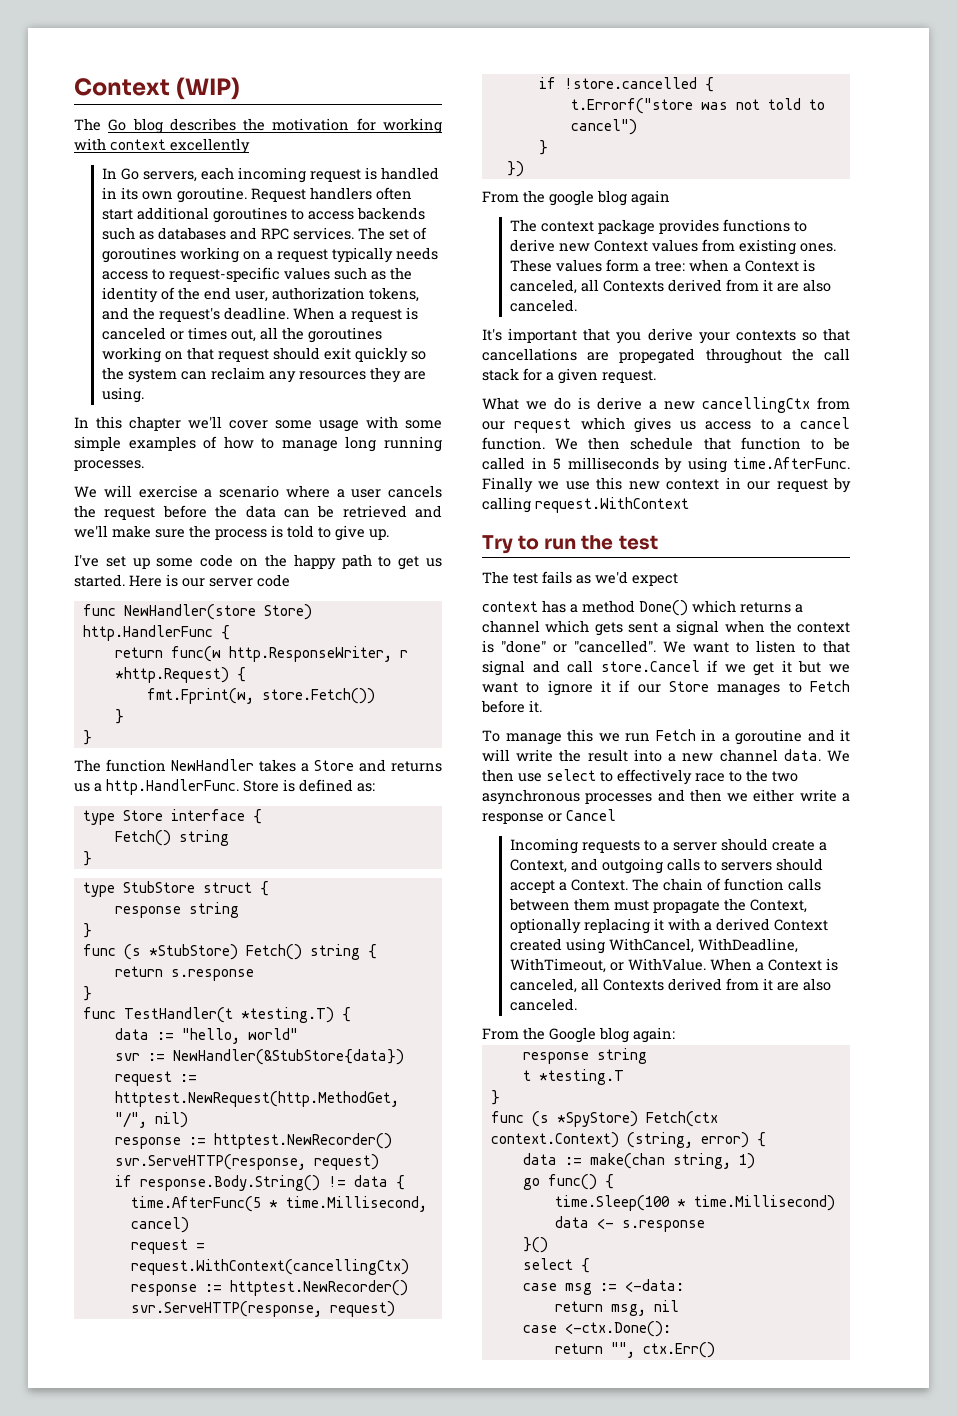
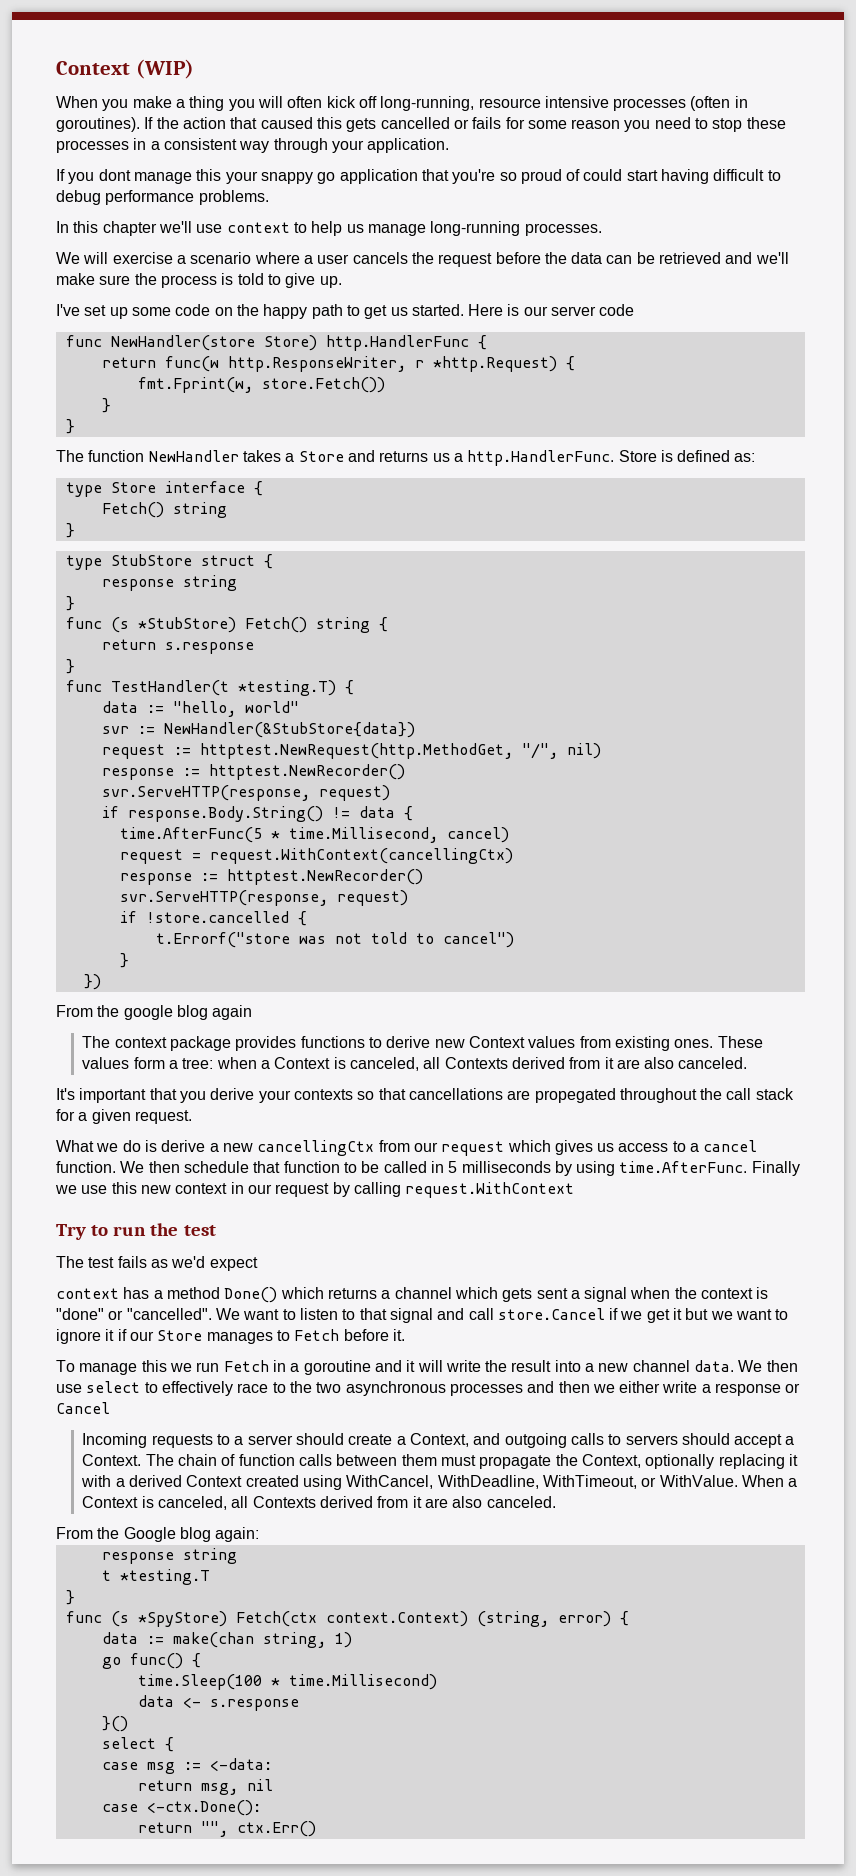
- The Go blog describes the motivation for working with context excellently
- In Go servers, each incoming request is handled in its own goroutine. Request handlers often start additional goroutines to access backends such as databases and RPC services. The set of goroutines working on a request typically needs access to request-specific values such as the identity of the end user, authorization tokens, and the request's deadline. When a request is canceled or times out, all the goroutines working on that request should exit quickly so the system can reclaim any resources they are using.
- In this chapter we'll cover some usage with some simple examples of how to manage long running processes.
+ When you make a thing you will often kick off long-running, resource intensive processes (often in goroutines). If the action that caused this gets cancelled or fails for some reason you need to stop these processes in a consistent way through your application.
+ If you dont manage this your snappy go application that you're so proud of could start having difficult to debug performance problems.
+ In this chapter we'll use context to help us manage long-running processes.

